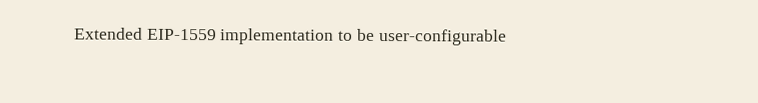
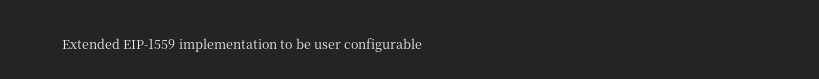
- Extended EIP-1559 implementation to be user-configurable
+ Extended EIP-1559 implementation to be user configurable

